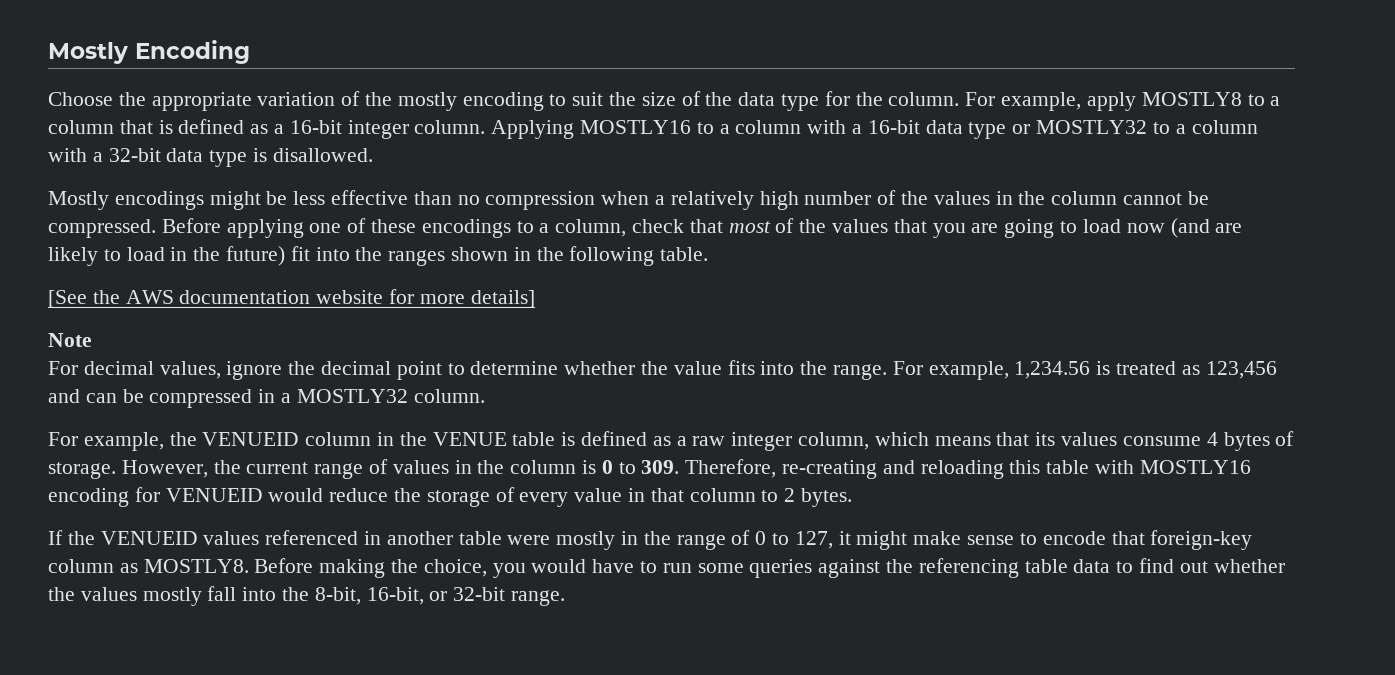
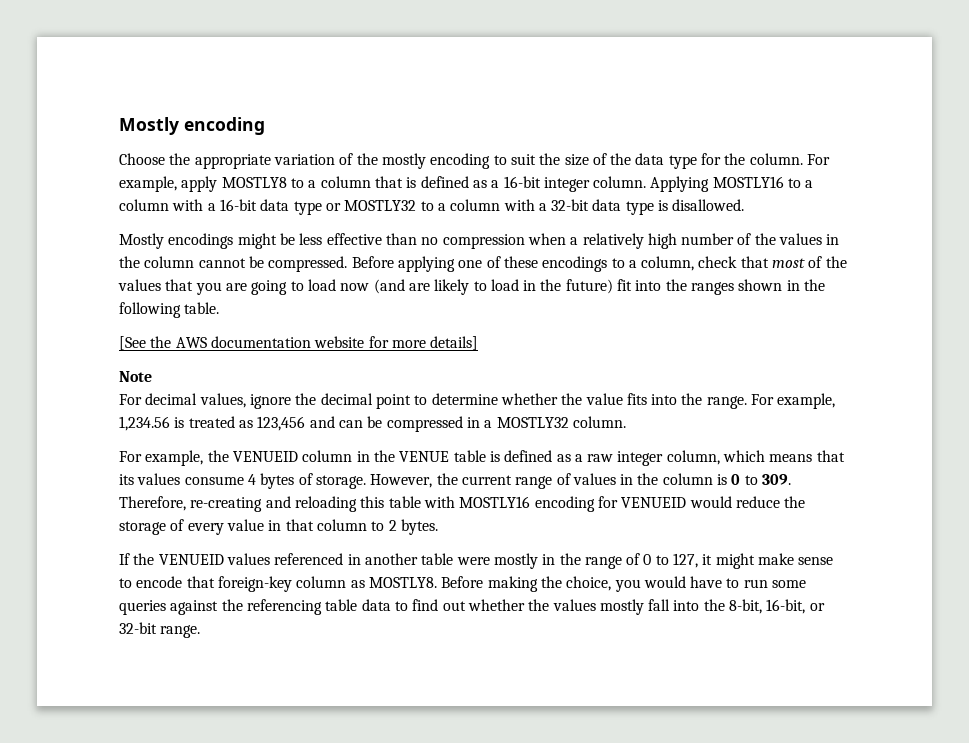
- Mostly Encoding
+ Mostly encoding

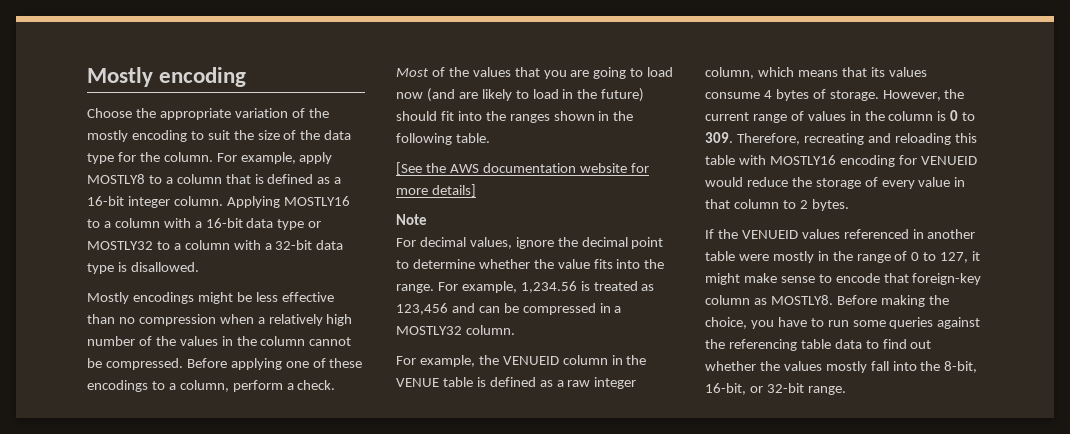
- Before applying one of these encodings to a column, check that most of the values that you are going to load now (and are likely to load in the future) fit into the ranges shown in the following table.
+ Before applying one of these encodings to a column, perform a check. Most of the values that you are going to load now (and are likely to load in the future) should fit into the ranges shown in the following table.
- However, the current range of values in the column is 0 to 309. Therefore, re-creating and reloading this table with MOSTLY16 encoding for VENUEID would reduce the storage of every value in that column to 2 bytes.
+ However, the current range of values in the column is 0 to 309. Therefore, recreating and reloading this table with MOSTLY16 encoding for VENUEID would reduce the storage of every value in that column to 2 bytes.
- Before making the choice, you would have to run some queries against the referencing table data to find out whether the values mostly fall into the 8-bit, 16-bit, or 32-bit range.
+ Before making the choice, you have to run some queries against the referencing table data to find out whether the values mostly fall into the 8-bit, 16-bit, or 32-bit range.

